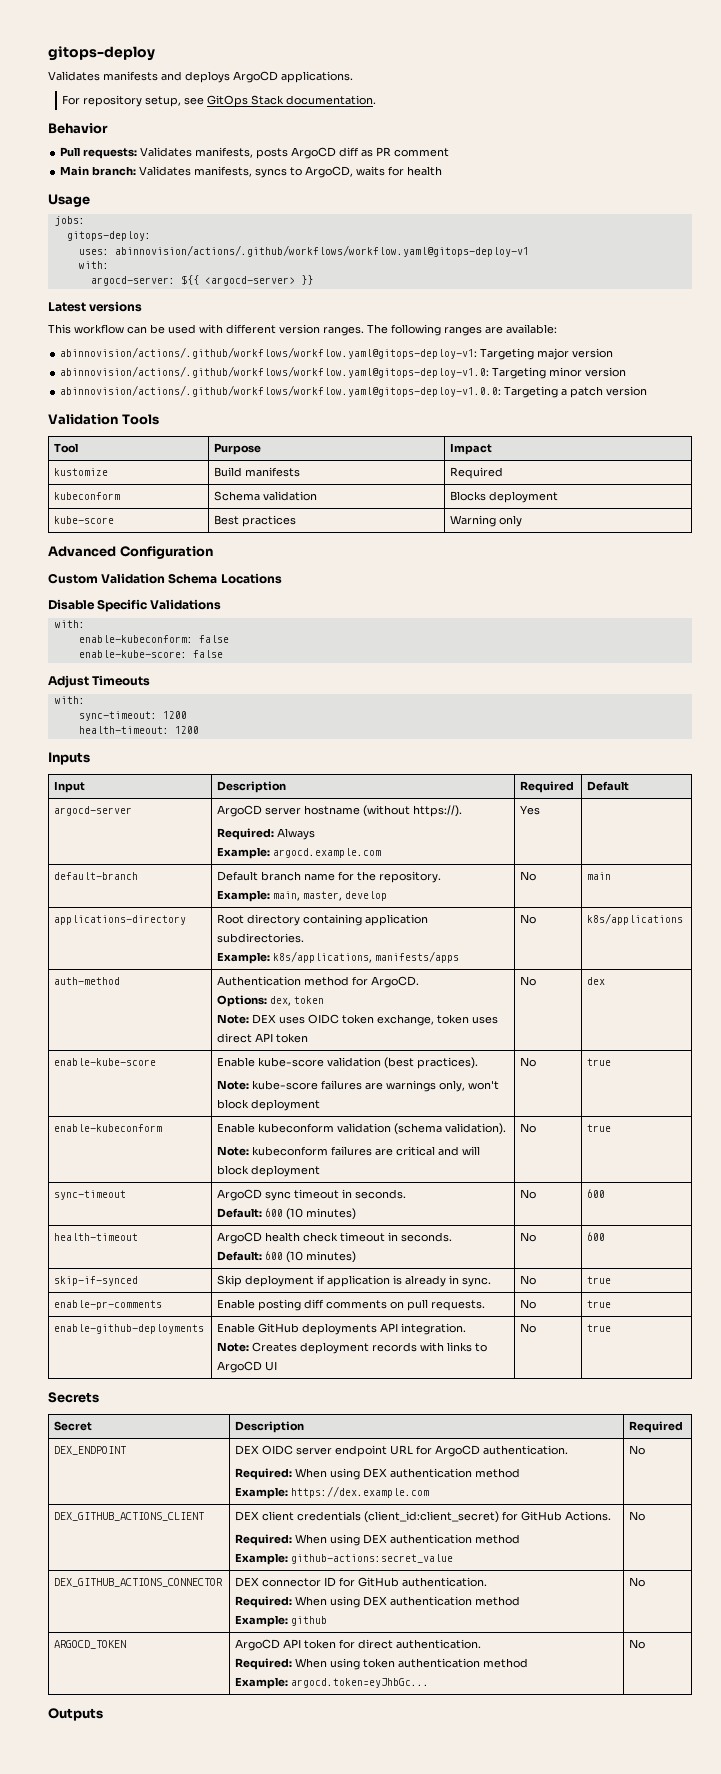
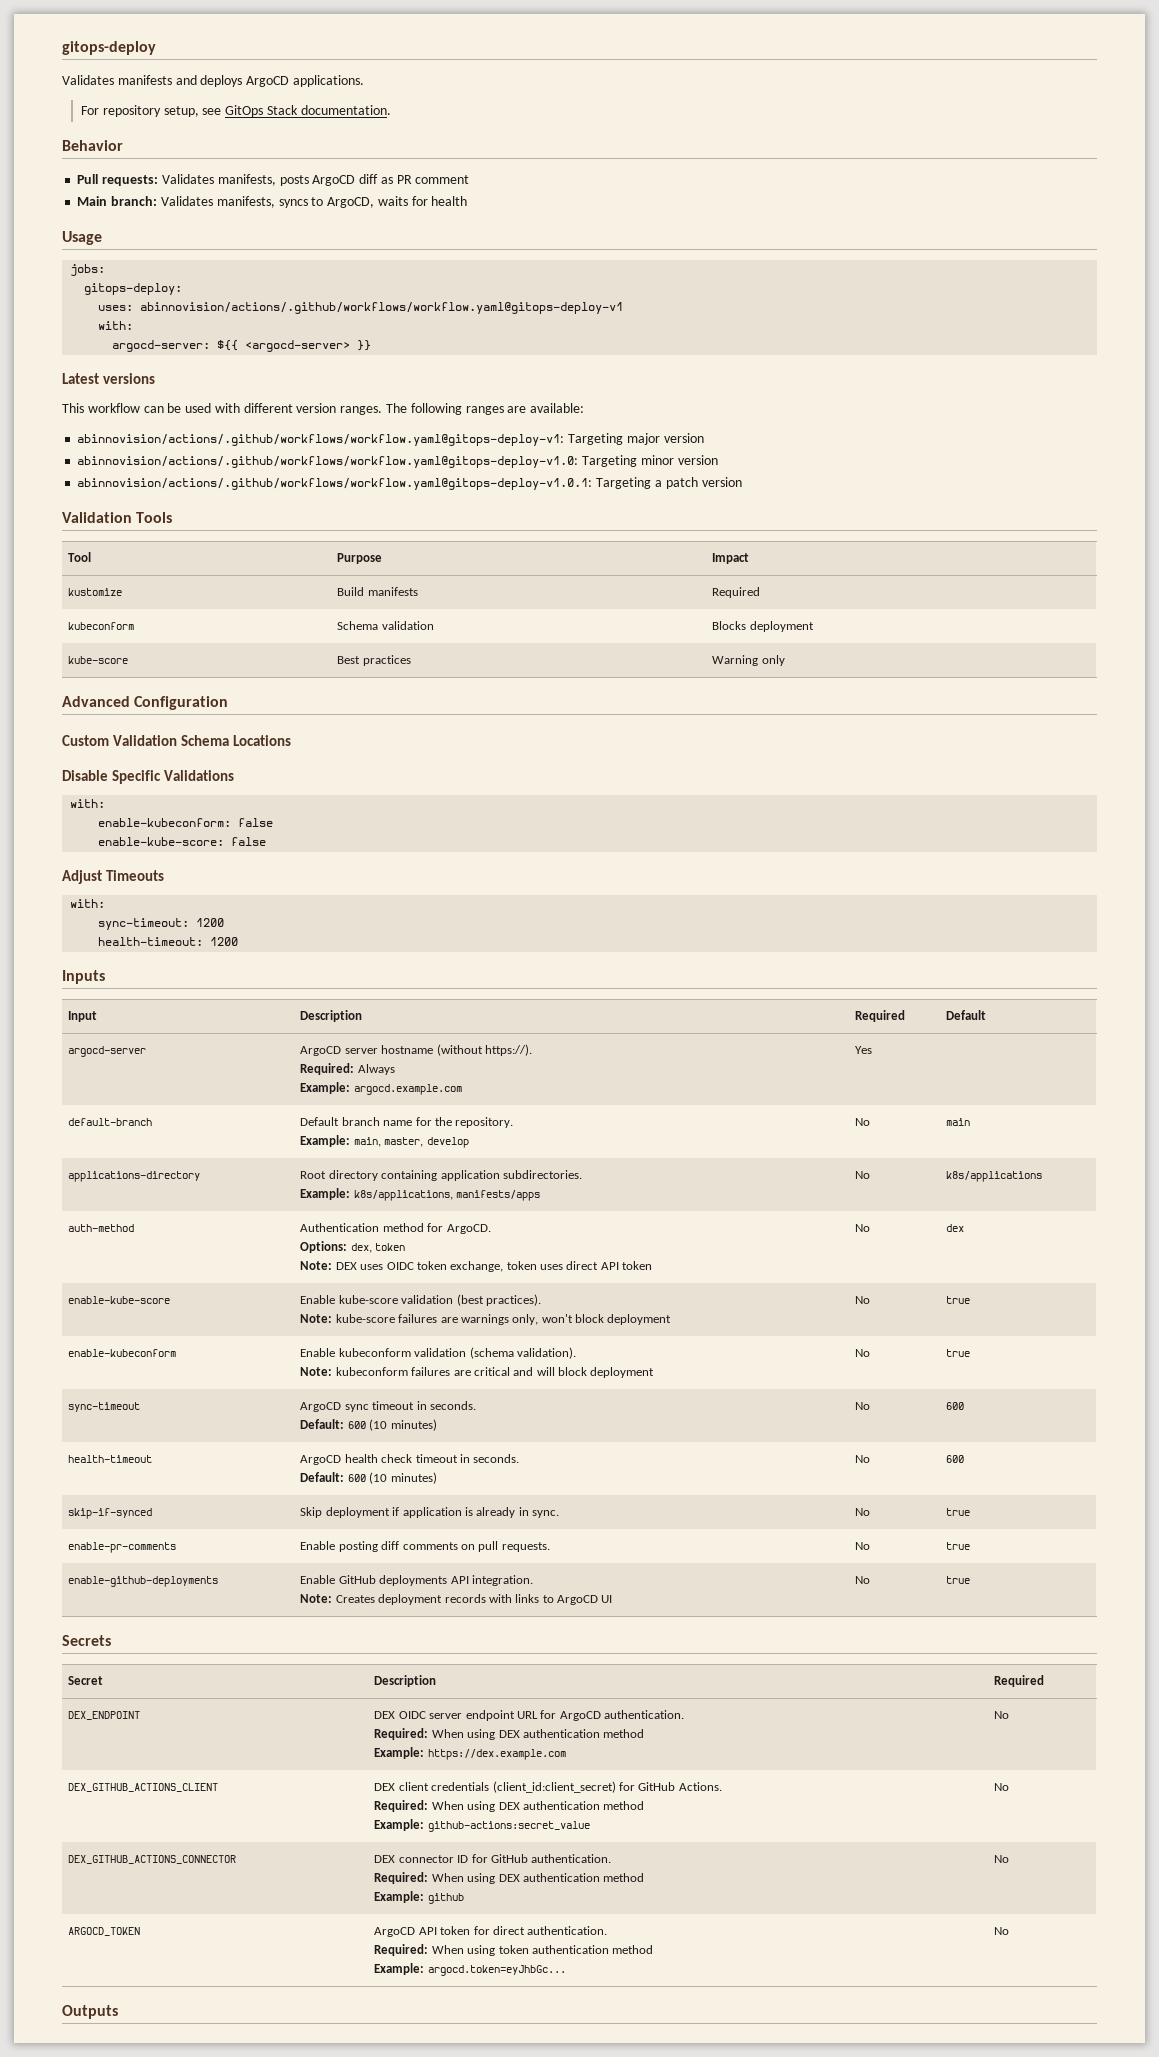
- abinnovision/actions/.github/workflows/workflow.yaml@gitops-deploy-v1.0.0: Targeting a patch version
+ abinnovision/actions/.github/workflows/workflow.yaml@gitops-deploy-v1.0.1: Targeting a patch version

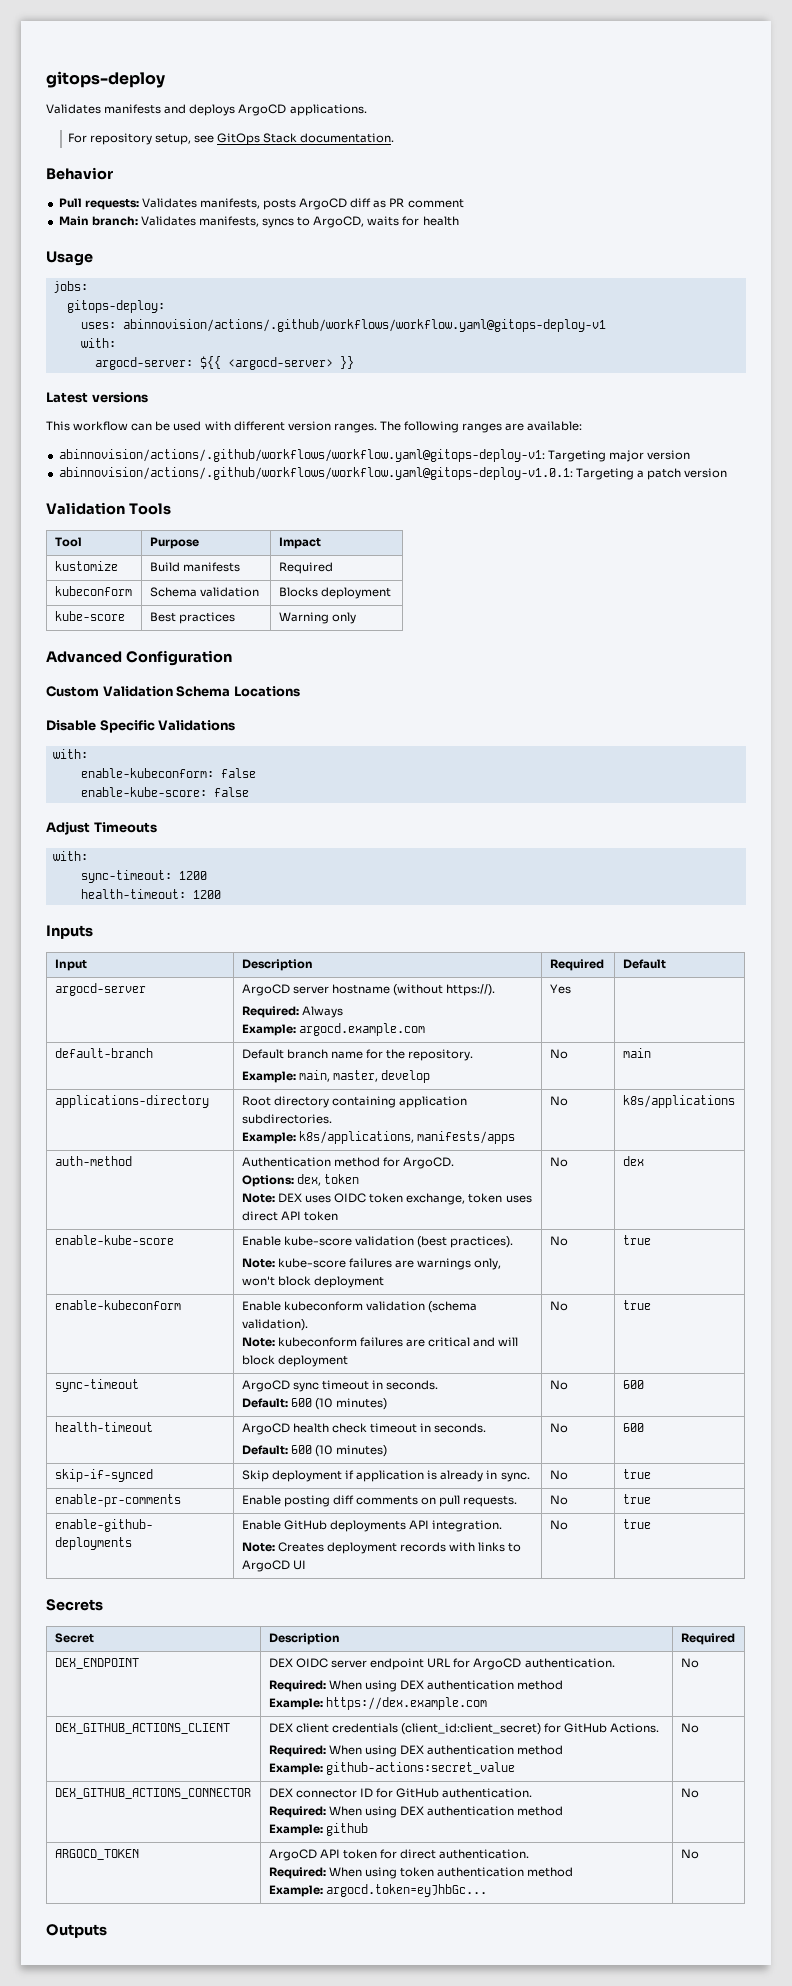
- abinnovision/actions/.github/workflows/workflow.yaml@gitops-deploy-v1.0: Targeting minor version

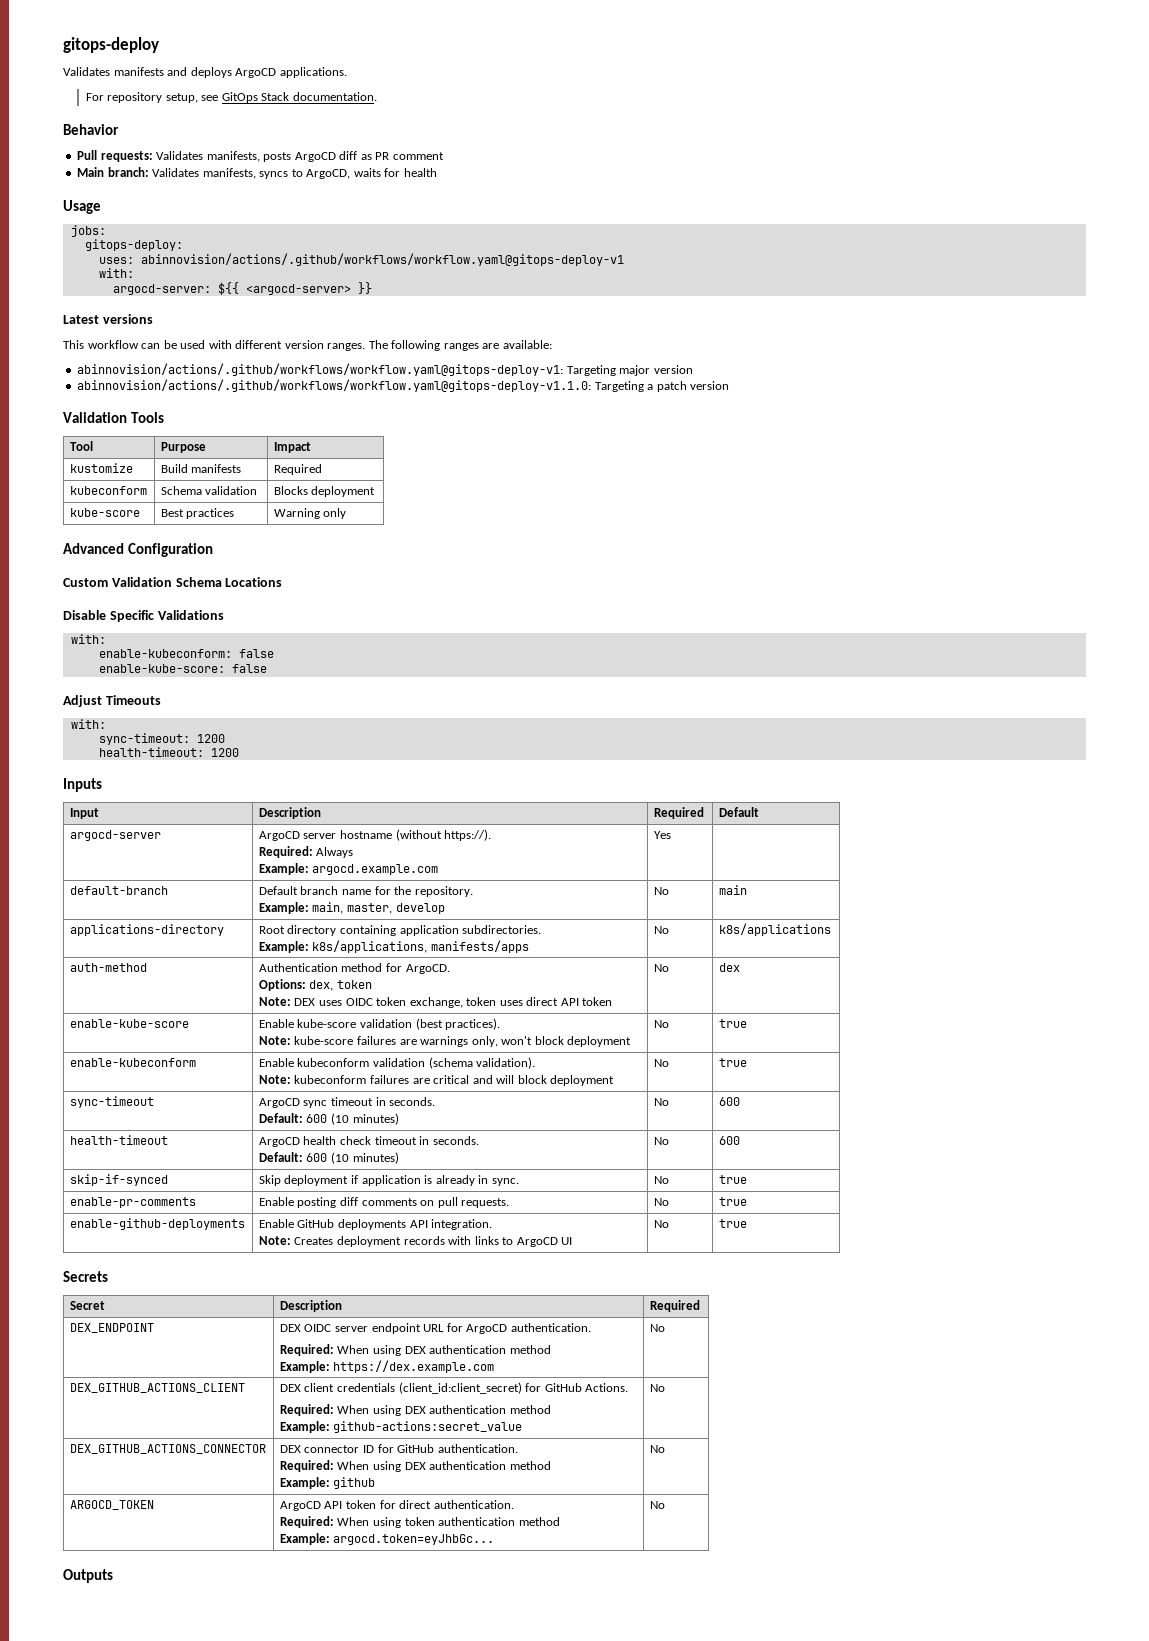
- abinnovision/actions/.github/workflows/workflow.yaml@gitops-deploy-v1.0.1: Targeting a patch version
+ abinnovision/actions/.github/workflows/workflow.yaml@gitops-deploy-v1.1.0: Targeting a patch version

